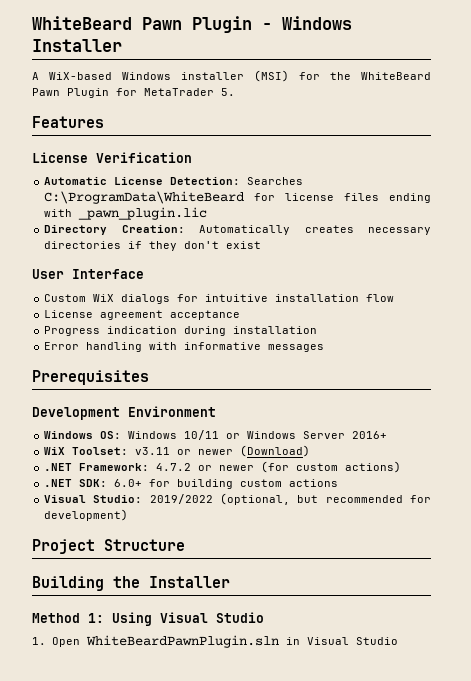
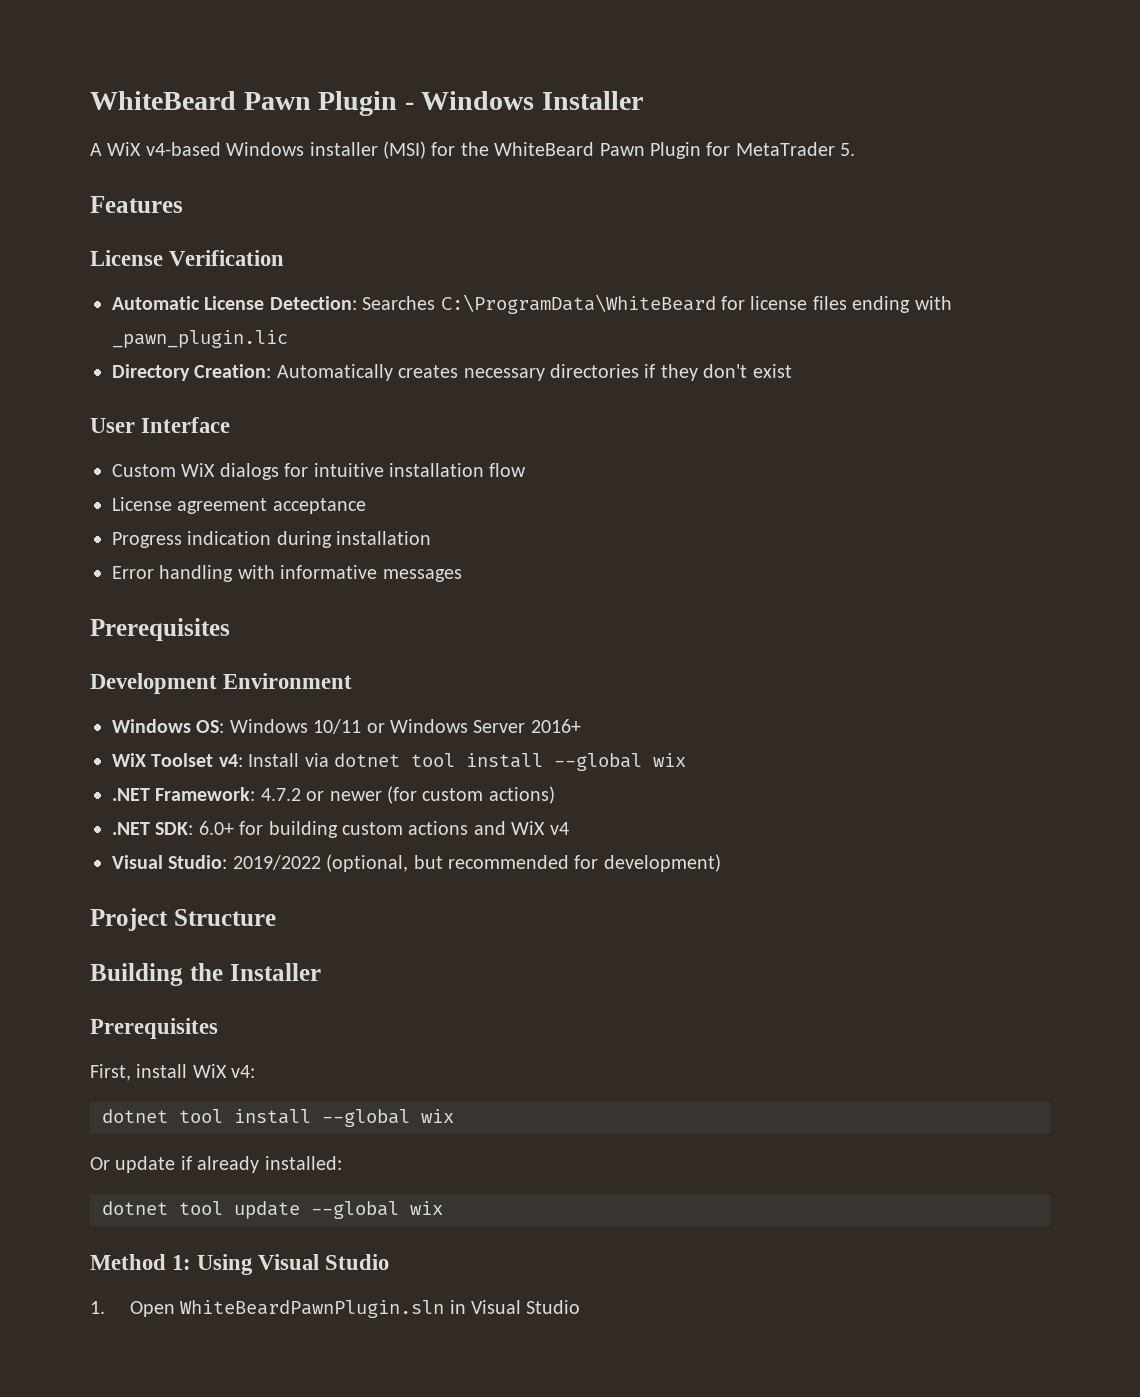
- A WiX-based Windows installer (MSI) for the WhiteBeard Pawn Plugin for MetaTrader 5.
+ A WiX v4-based Windows installer (MSI) for the WhiteBeard Pawn Plugin for MetaTrader 5.
- WiX Toolset: v3.11 or newer (Download)
+ WiX Toolset v4: Install via dotnet tool install --global wix
- .NET SDK: 6.0+ for building custom actions
+ .NET SDK: 6.0+ for building custom actions and WiX v4
  Building the Installer
+ Prerequisites
+ First, install WiX v4:
+ dotnet tool install --global wix
+ Or update if already installed:
+ dotnet tool update --global wix

